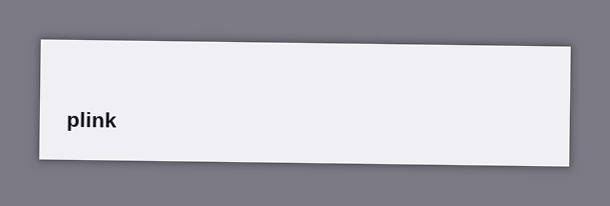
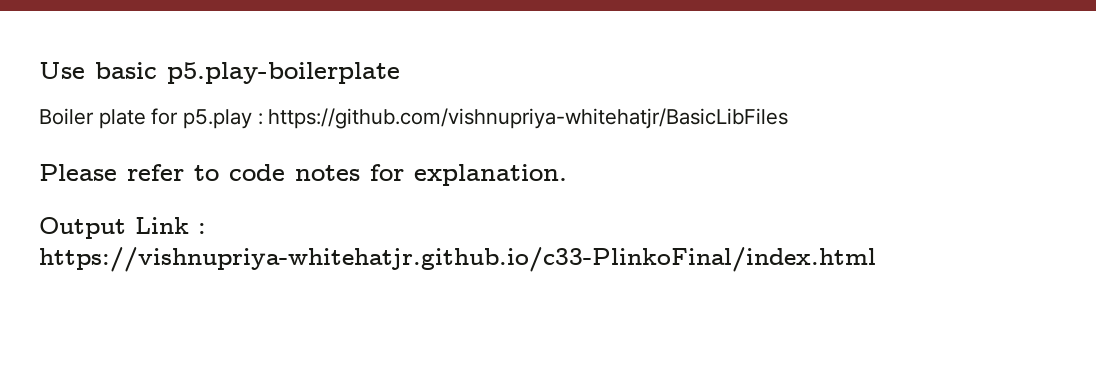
- plink
+ Use basic p5.play-boilerplate
+ Boiler plate for p5.play : https://github.com/vishnupriya-whitehatjr/BasicLibFiles
+ Please refer to code notes for explanation.
+ Output Link : https://vishnupriya-whitehatjr.github.io/c33-PlinkoFinal/index.html

